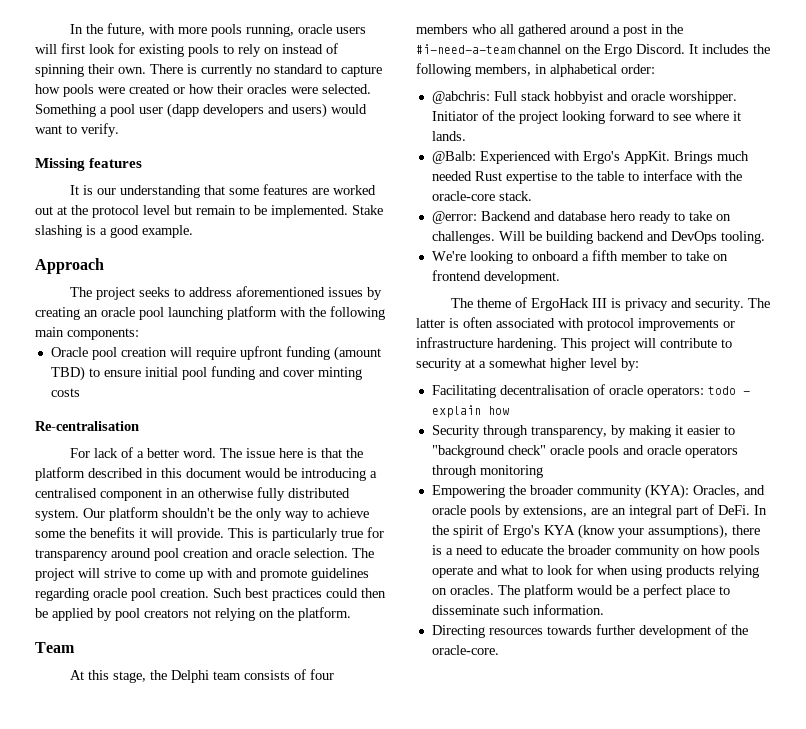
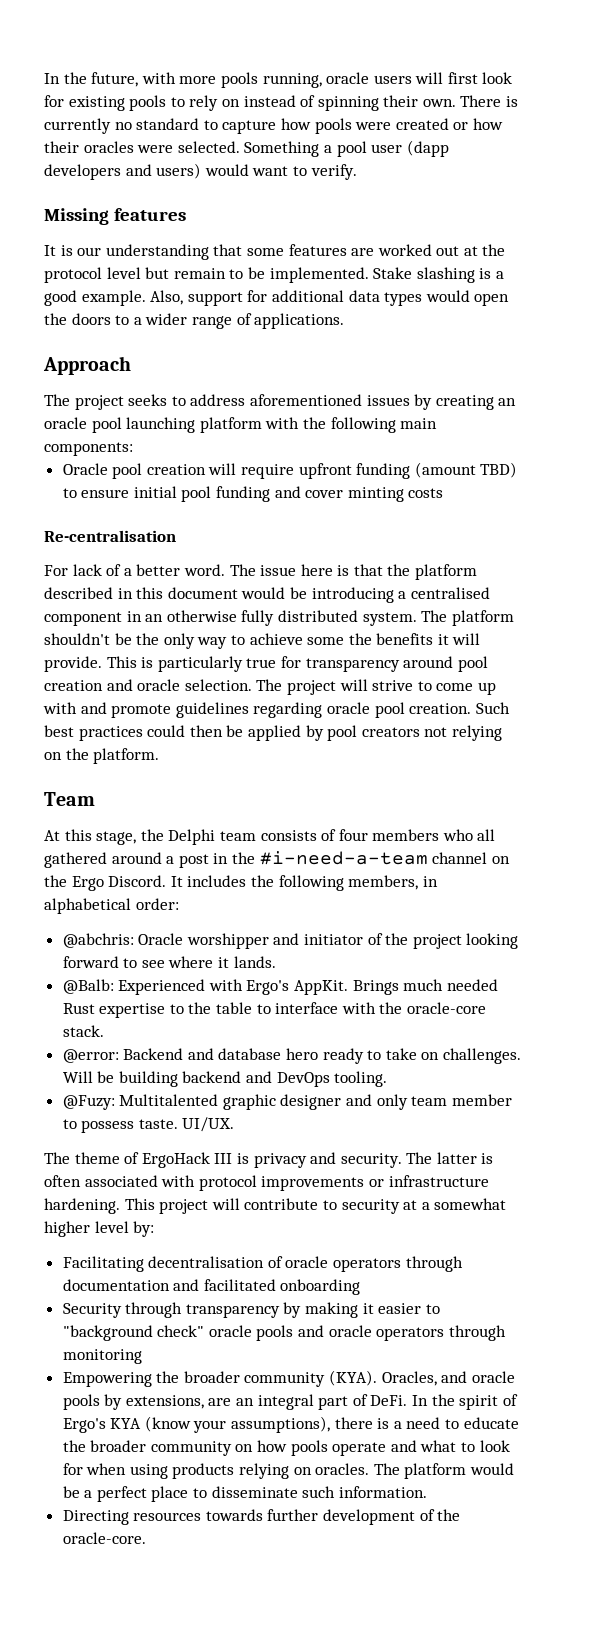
+ Also, support for additional data types would open the doors to a wider range of applications.
- Our platform shouldn't be the only way to achieve some the benefits it will provide.
+ The platform shouldn't be the only way to achieve some the benefits it will provide.
- @abchris: Full stack hobbyist and oracle worshipper. Initiator of the project looking forward to see where it lands.
+ @abchris: Oracle worshipper and initiator of the project looking forward to see where it lands.
- We're looking to onboard a fifth member to take on frontend development.
+ @Fuzy: Multitalented graphic designer and only team member to possess taste. UI/UX.
- Facilitating decentralisation of oracle operators: todo - explain how
+ Facilitating decentralisation of oracle operators through documentation and facilitated onboarding
- Security through transparency, by making it easier to "background check" oracle pools and oracle operators through monitoring
+ Security through transparency by making it easier to "background check" oracle pools and oracle operators through monitoring
- Empowering the broader community (KYA): Oracles, and oracle pools by extensions, are an integral part of DeFi.
+ Empowering the broader community (KYA). Oracles, and oracle pools by extensions, are an integral part of DeFi.

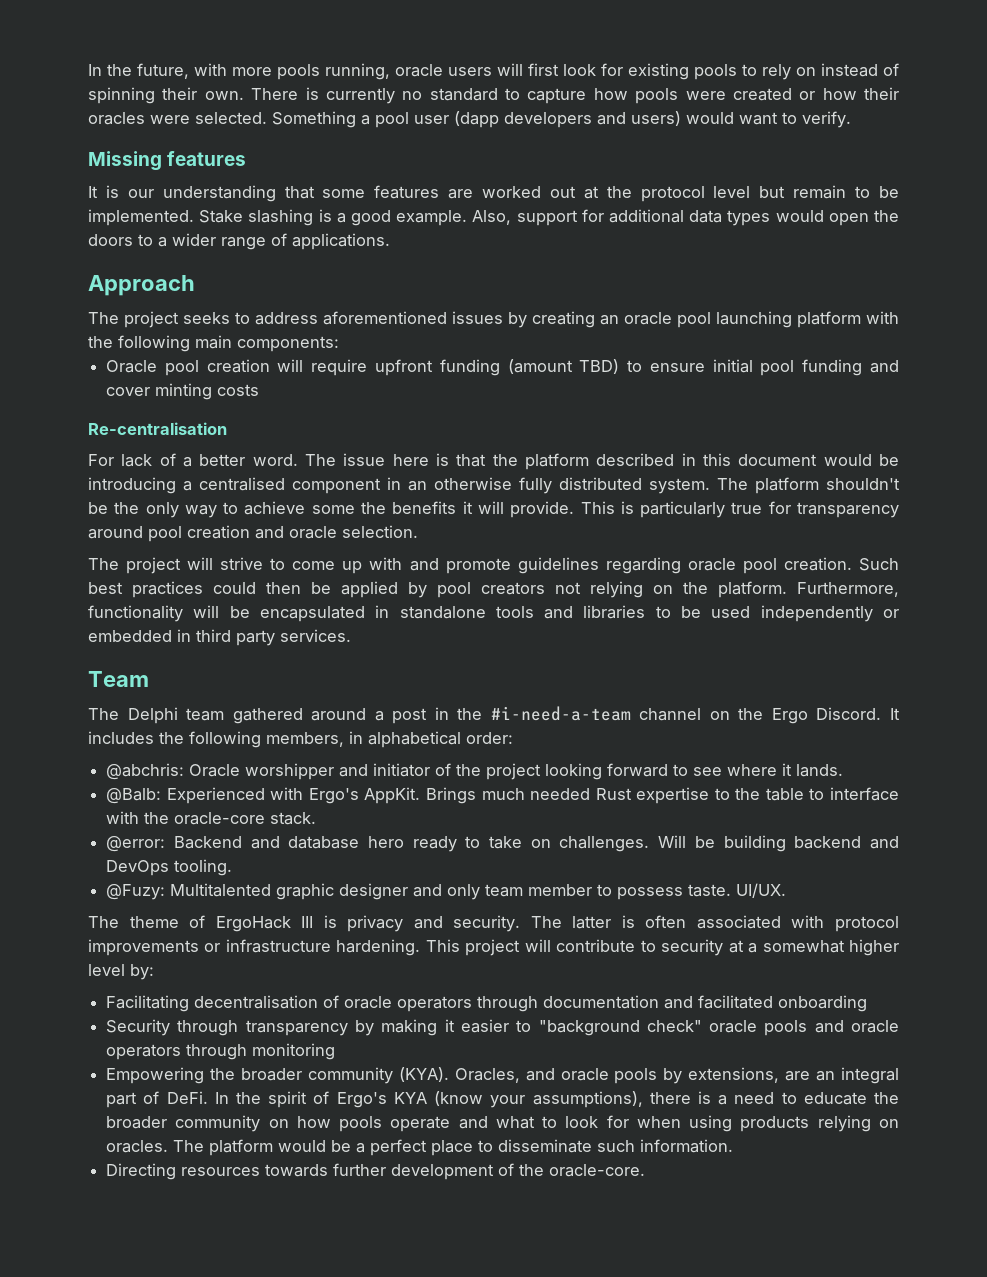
- This is particularly true for transparency around pool creation and oracle selection. The project will strive to come up with and promote guidelines regarding oracle pool creation.
+ This is particularly true for transparency around pool creation and oracle selection.
+ The project will strive to come up with and promote guidelines regarding oracle pool creation.
- Such best practices could then be applied by pool creators not relying on the platform.
+ Such best practices could then be applied by pool creators not relying on the platform. Furthermore, functionality will be encapsulated in standalone tools and libraries to be used independently or embedded in third party services.
  Team
- At this stage, the Delphi team consists of four members who all gathered around a post in the #i-need-a-team channel on the Ergo Discord.
+ The Delphi team gathered around a post in the #i-need-a-team channel on the Ergo Discord.

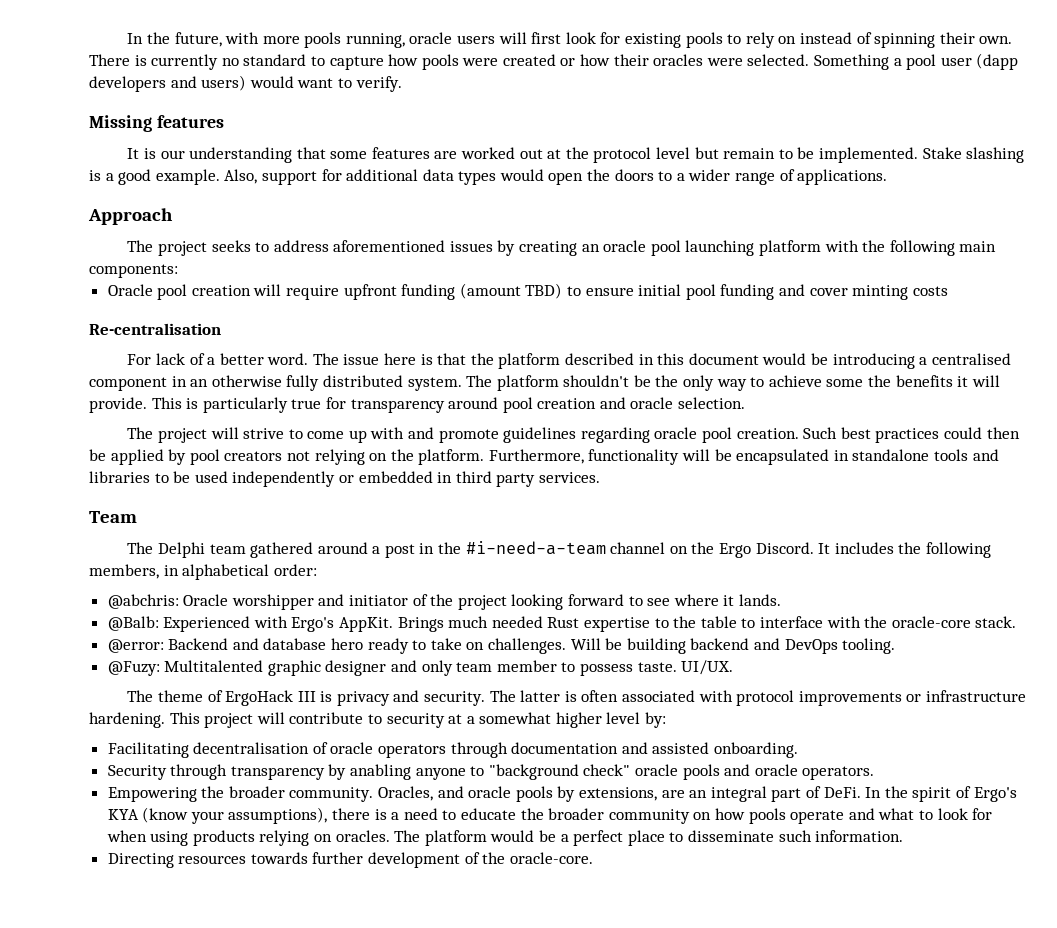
- Facilitating decentralisation of oracle operators through documentation and facilitated onboarding
+ Facilitating decentralisation of oracle operators through documentation and assisted onboarding.
- Security through transparency by making it easier to "background check" oracle pools and oracle operators through monitoring
+ Security through transparency by anabling anyone to "background check" oracle pools and oracle operators.
- Empowering the broader community (KYA).
+ Empowering the broader community.

